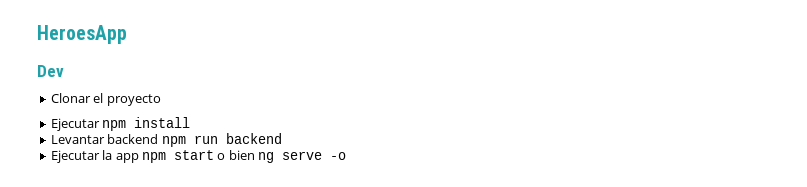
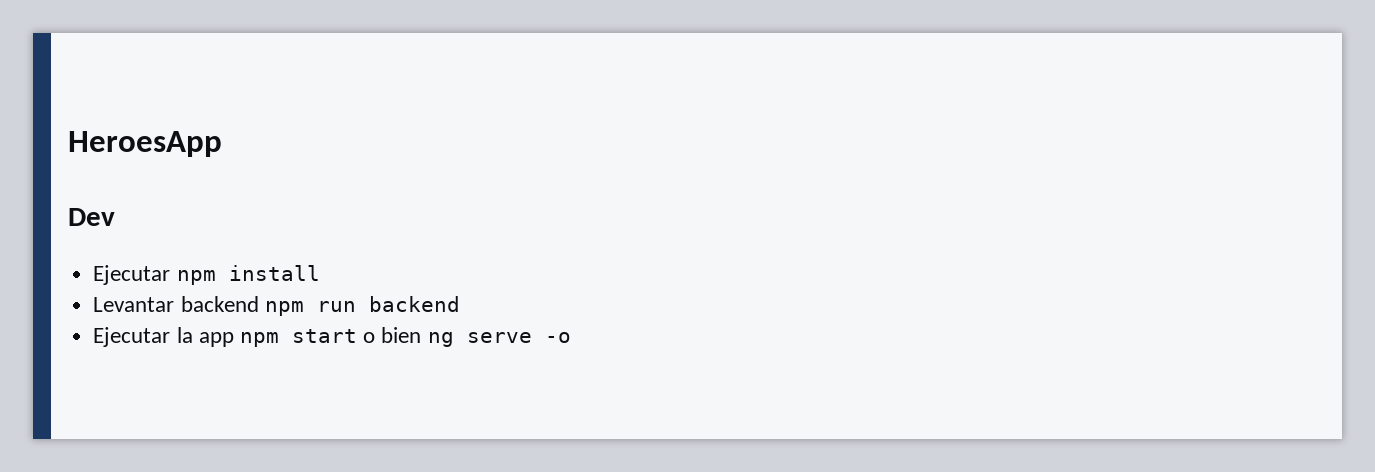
- Clonar el proyecto

